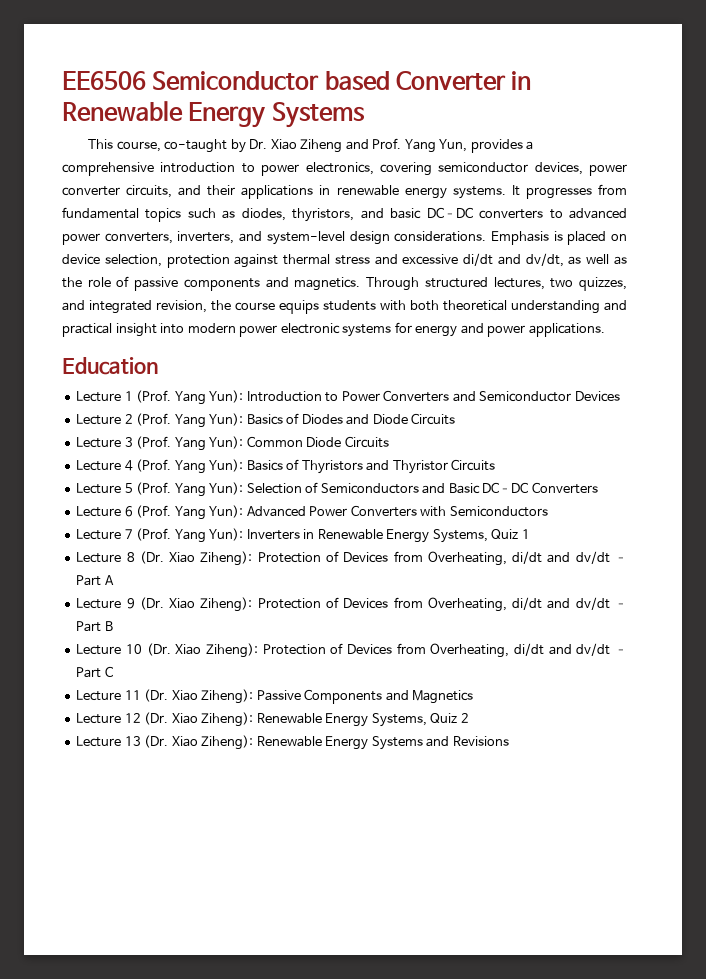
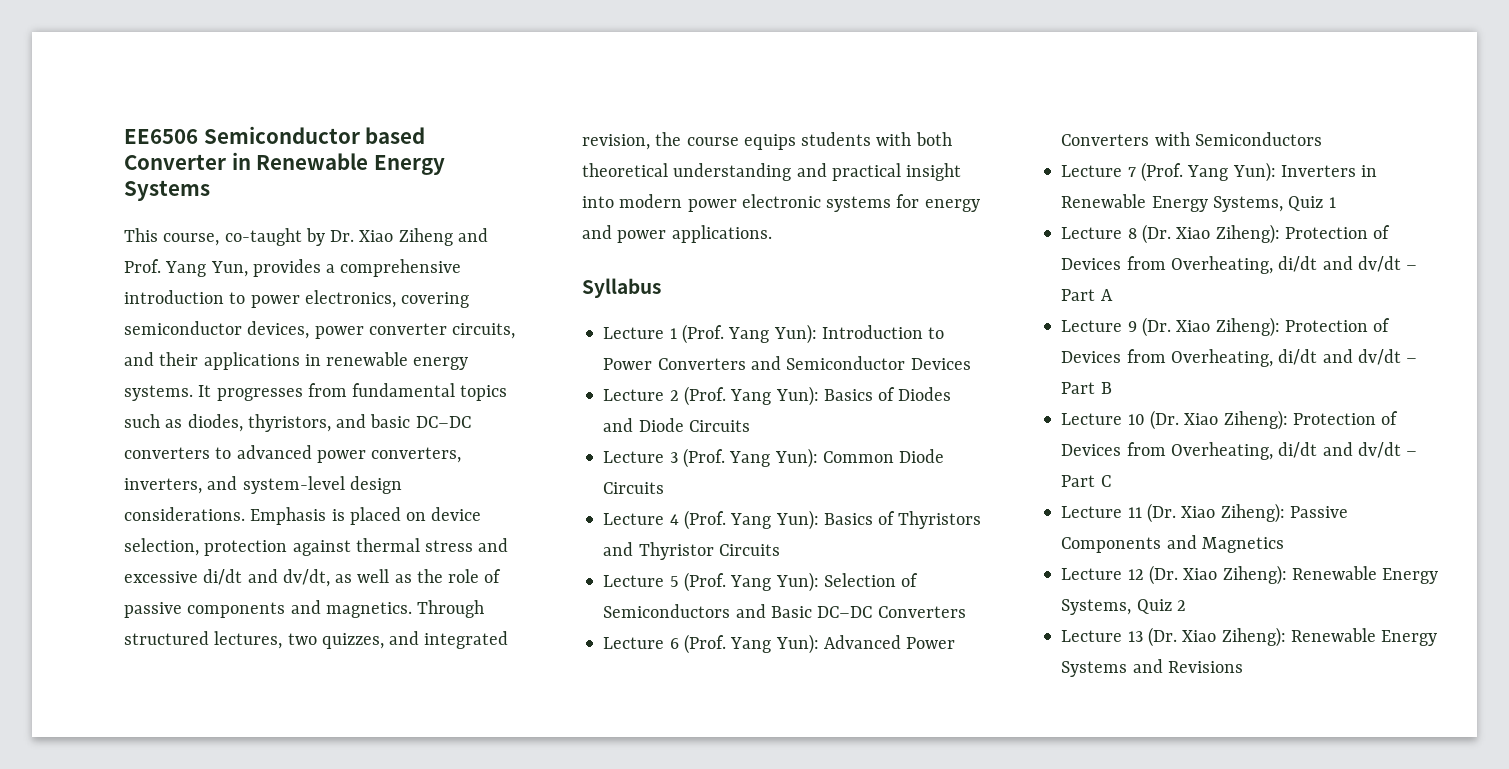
- Education
+ Syllabus

